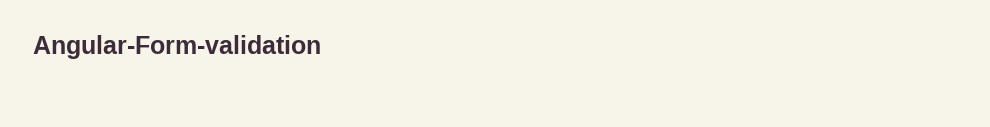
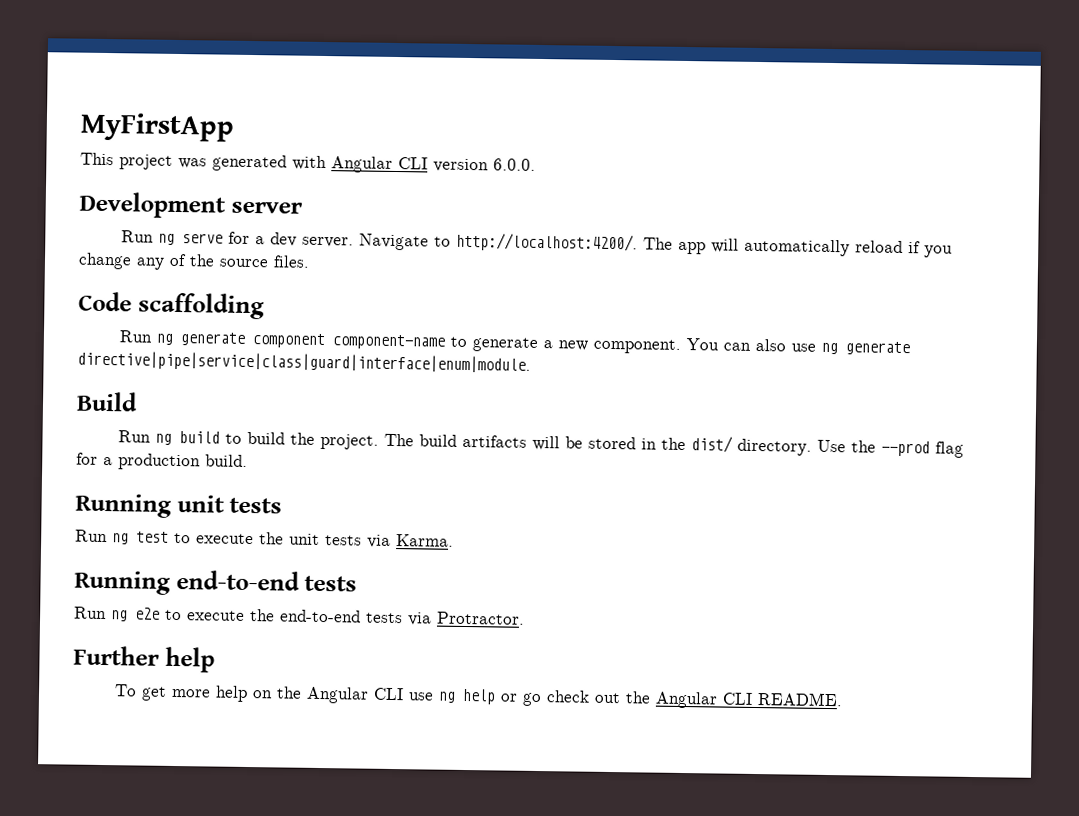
- Angular-Form-validation
+ MyFirstApp
+ This project was generated with Angular CLI version 6.0.0.
+ Development server
+ Run ng serve for a dev server. Navigate to http://localhost:4200/. The app will automatically reload if you change any of the source files.
+ Code scaffolding
+ Run ng generate component component-name to generate a new component. You can also use ng generate directive|pipe|service|class|guard|interface|enum|module.
+ Build
+ Run ng build to build the project. The build artifacts will be stored in the dist/ directory. Use the --prod flag for a production build.
+ Running unit tests
+ Run ng test to execute the unit tests via Karma.
+ Running end-to-end tests
+ Run ng e2e to execute the end-to-end tests via Protractor.
+ Further help
+ To get more help on the Angular CLI use ng help or go check out the Angular CLI README.

